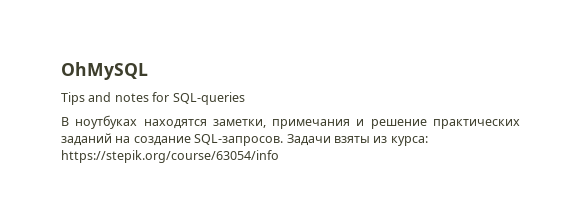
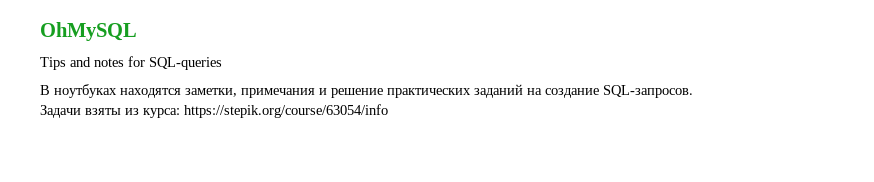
- В ноутбуках находятся заметки, примечания и решение практических заданий на создание SQL-запросов. Задачи взяты из курса: https://stepik.org/course/63054/info
+ В ноутбуках находятся заметки, примечания и решение практических заданий на создание SQL-запросов.
+ Задачи взяты из курса: https://stepik.org/course/63054/info

